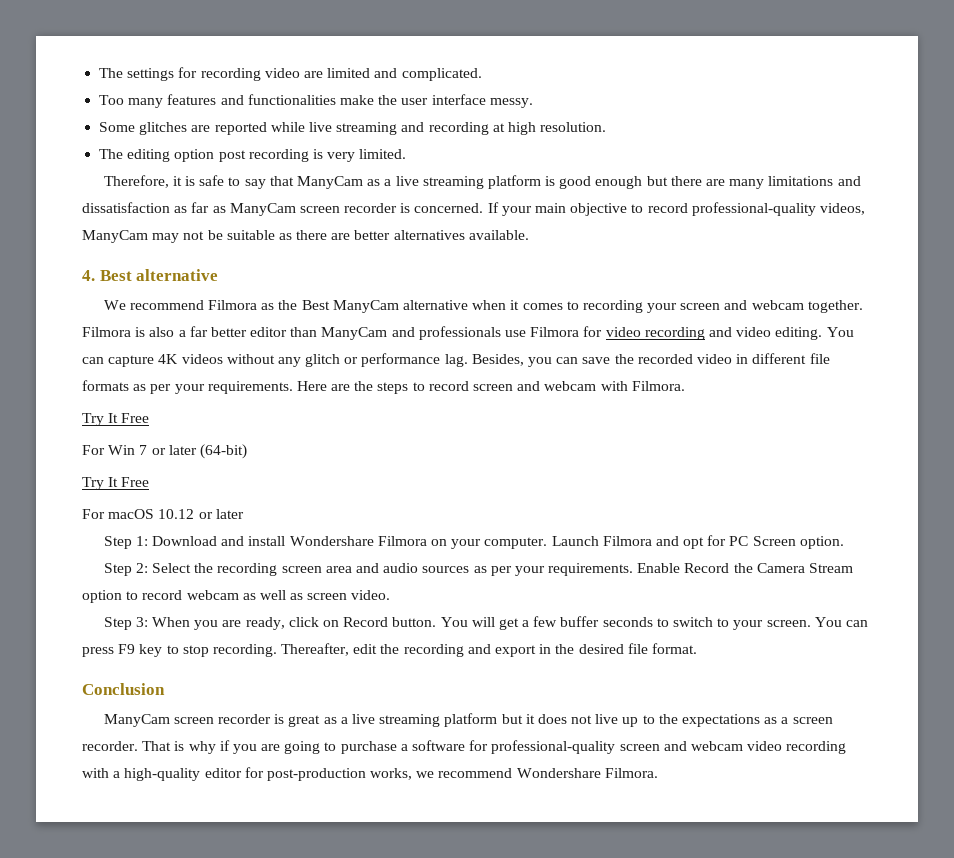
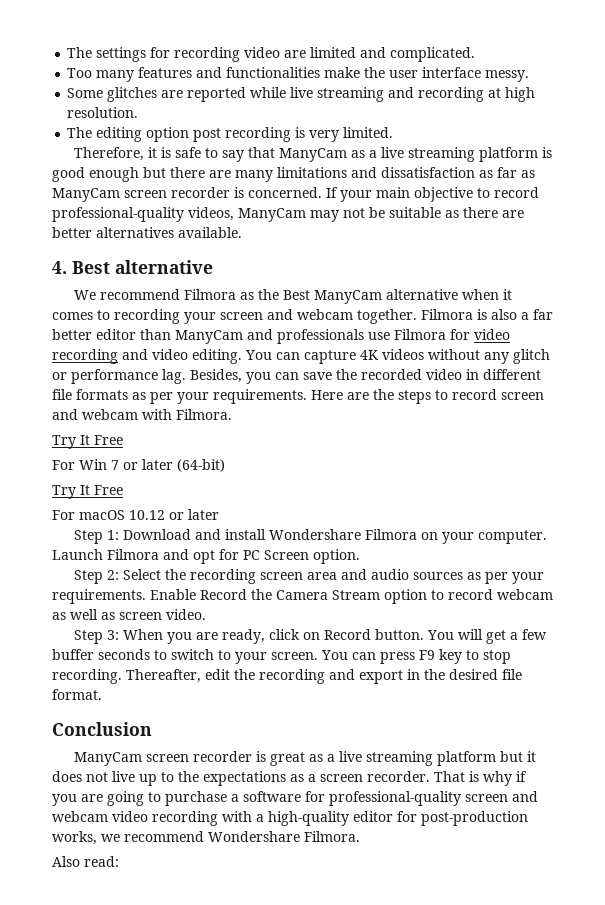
+ Also read:

